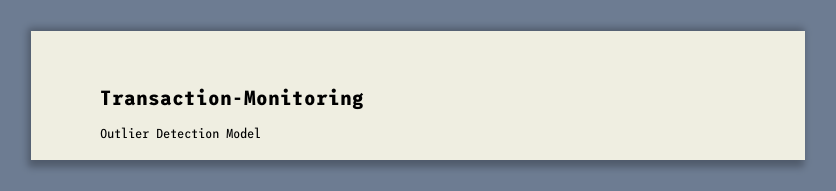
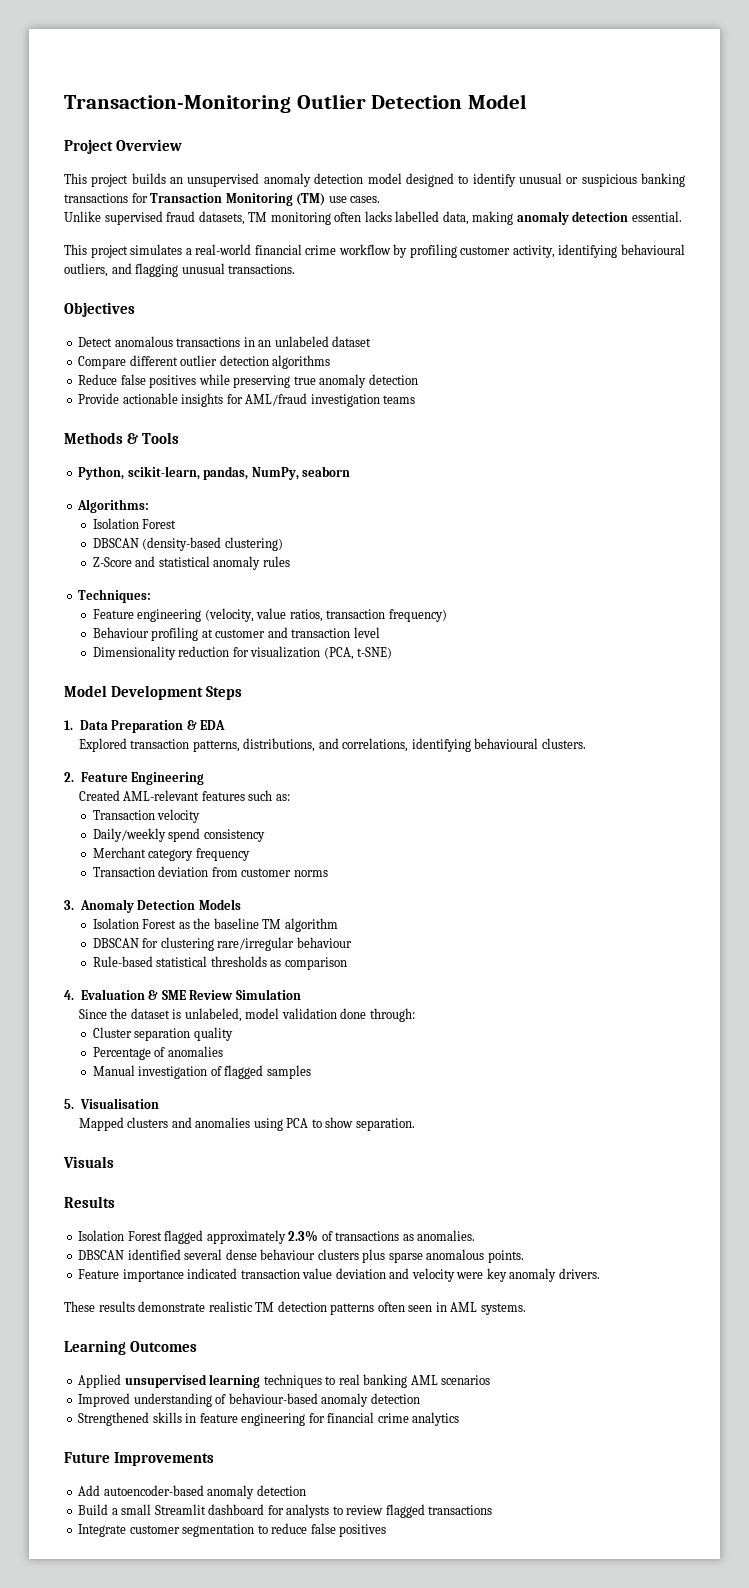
- Transaction-Monitoring
- Outlier Detection Model
+ Transaction-Monitoring Outlier Detection Model
+ Project Overview
+ This project builds an unsupervised anomaly detection model designed to identify unusual or suspicious banking transactions for Transaction Monitoring (TM) use cases.
+ Unlike supervised fraud datasets, TM monitoring often lacks labelled data, making anomaly detection essential.
+ This project simulates a real-world financial crime workflow by profiling customer activity, identifying behavioural outliers, and flagging unusual transactions.
+ Objectives
+ Detect anomalous transactions in an unlabeled dataset
+ Compare different outlier detection algorithms
+ Reduce false positives while preserving true anomaly detection
+ Provide actionable insights for AML/fraud investigation teams
+ Methods & Tools
+ Python, scikit-learn, pandas, NumPy, seaborn
+ Algorithms:
+ Isolation Forest
+ DBSCAN (density-based clustering)
+ Z-Score and statistical anomaly rules
+ Techniques:
+ Feature engineering (velocity, value ratios, transaction frequency)
+ Behaviour profiling at customer and transaction level
+ Dimensionality reduction for visualization (PCA, t-SNE)
+ Model Development Steps
+ 1. Data Preparation & EDA
+ Explored transaction patterns, distributions, and correlations, identifying behavioural clusters.
+ 2. Feature Engineering
+ Created AML-relevant features such as:
+ Transaction velocity
+ Daily/weekly spend consistency
+ Merchant category frequency
+ Transaction deviation from customer norms
+ 3. Anomaly Detection Models
+ Isolation Forest as the baseline TM algorithm
+ DBSCAN for clustering rare/irregular behaviour
+ Rule-based statistical thresholds as comparison
+ 4. Evaluation & SME Review Simulation
+ Since the dataset is unlabeled, model validation done through:
+ Cluster separation quality
+ Percentage of anomalies
+ Manual investigation of flagged samples
+ 5. Visualisation
+ Mapped clusters and anomalies using PCA to show separation.
+ Visuals
+ Results
+ Isolation Forest flagged approximately 2.3% of transactions as anomalies.
+ DBSCAN identified several dense behaviour clusters plus sparse anomalous points.
+ Feature importance indicated transaction value deviation and velocity were key anomaly drivers.
+ These results demonstrate realistic TM detection patterns often seen in AML systems.
+ Learning Outcomes
+ Applied unsupervised learning techniques to real banking AML scenarios
+ Improved understanding of behaviour-based anomaly detection
+ Strengthened skills in feature engineering for financial crime analytics
+ Future Improvements
+ Add autoencoder-based anomaly detection
+ Build a small Streamlit dashboard for analysts to review flagged transactions
+ Integrate customer segmentation to reduce false positives

